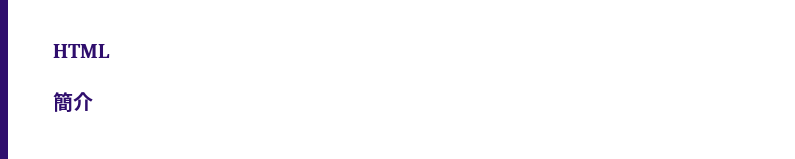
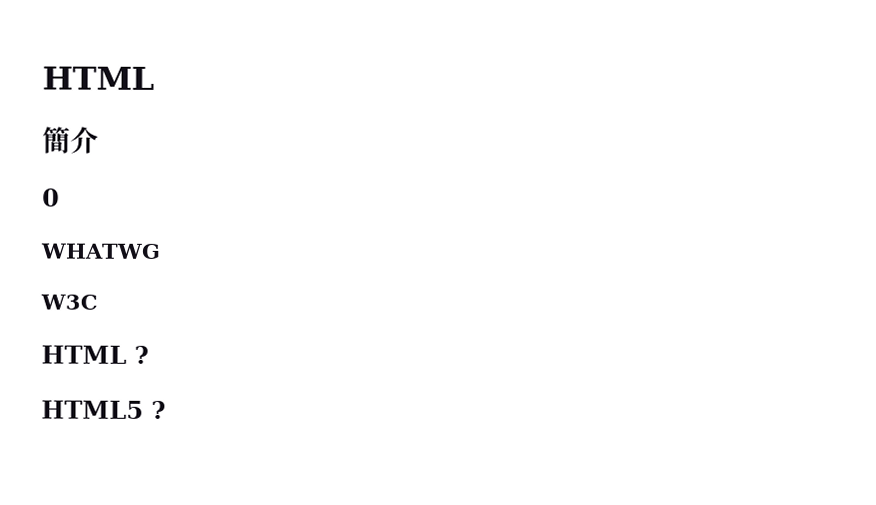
+ 0
+ WHATWG
+ W3C
+ HTML ?
+ HTML5 ?

